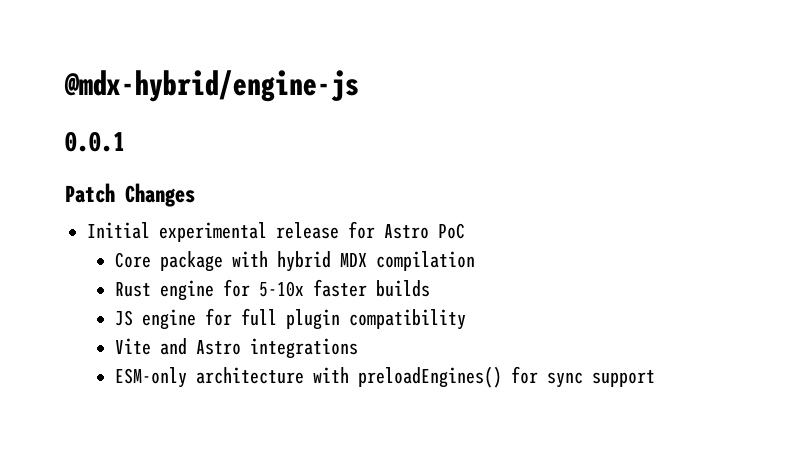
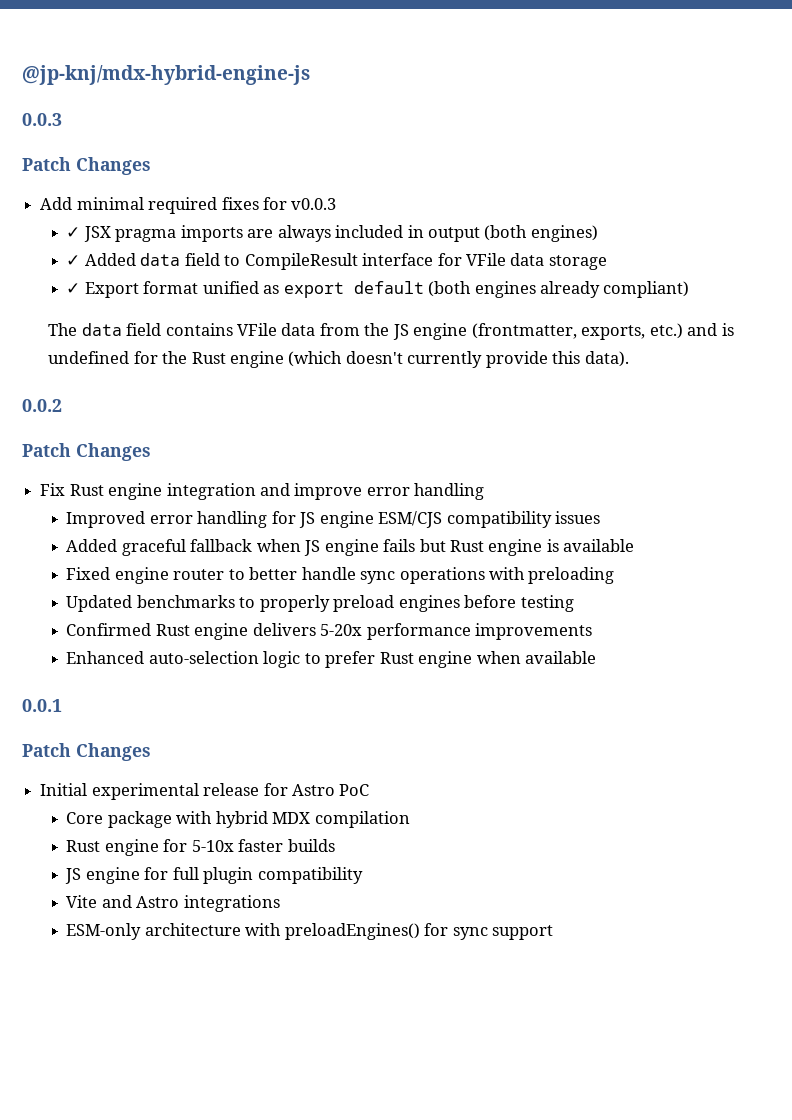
- @mdx-hybrid/engine-js
+ @jp-knj/mdx-hybrid-engine-js
+ 0.0.3
+ Patch Changes
+ Add minimal required fixes for v0.0.3
+ ✓ JSX pragma imports are always included in output (both engines)
+ ✓ Added data field to CompileResult interface for VFile data storage
+ ✓ Export format unified as export default (both engines already compliant)
+ The data field contains VFile data from the JS engine (frontmatter, exports, etc.) and is undefined for the Rust engine (which doesn't currently provide this data).
+ 0.0.2
+ Patch Changes
+ Fix Rust engine integration and improve error handling
+ Improved error handling for JS engine ESM/CJS compatibility issues
+ Added graceful fallback when JS engine fails but Rust engine is available
+ Fixed engine router to better handle sync operations with preloading
+ Updated benchmarks to properly preload engines before testing
+ Confirmed Rust engine delivers 5-20x performance improvements
+ Enhanced auto-selection logic to prefer Rust engine when available

